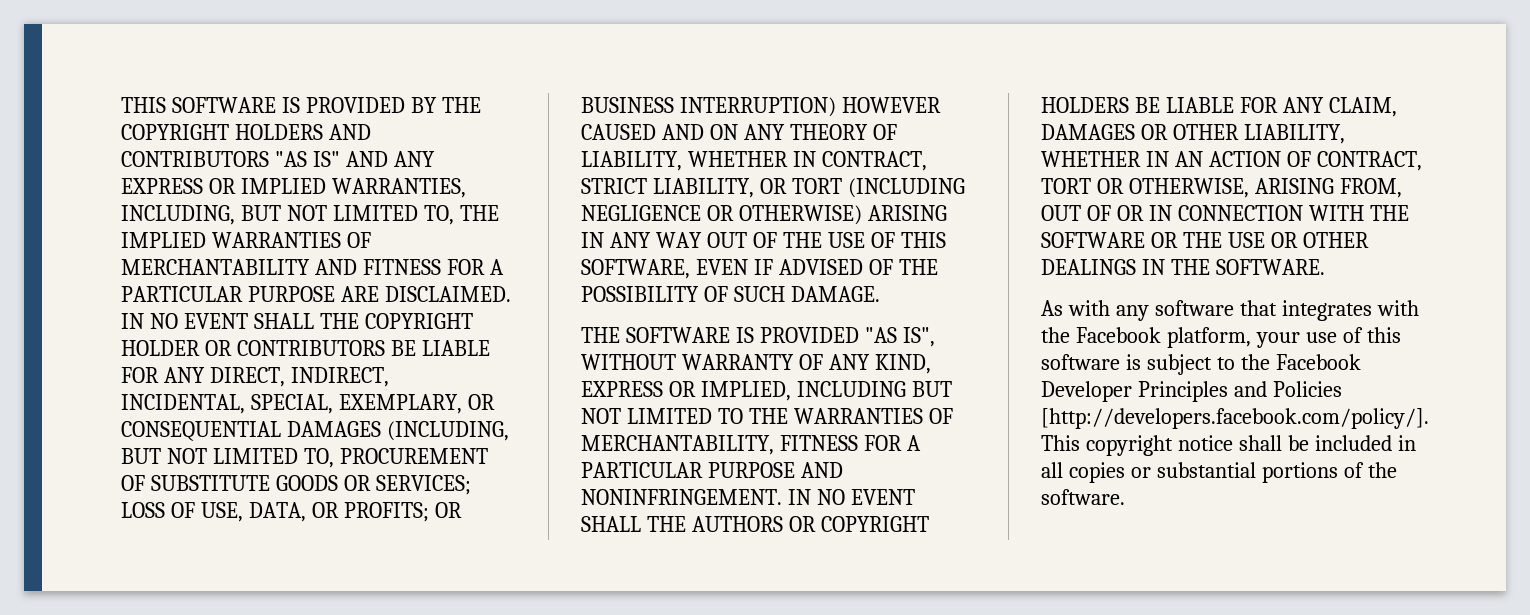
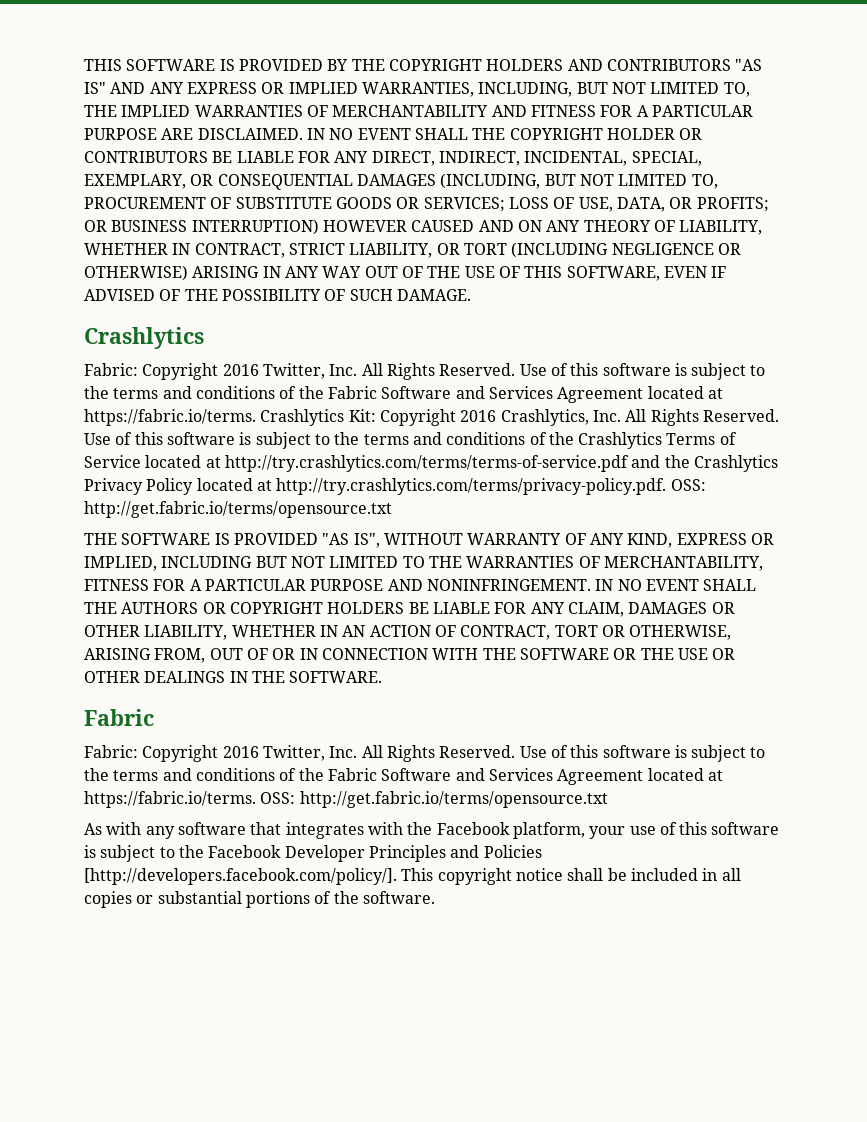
  OR BUSINESS INTERRUPTION) HOWEVER CAUSED AND ON ANY THEORY OF LIABILITY, WHETHER IN CONTRACT, STRICT LIABILITY, OR TORT (INCLUDING NEGLIGENCE OR OTHERWISE) ARISING IN ANY WAY OUT OF THE USE OF THIS SOFTWARE, EVEN IF ADVISED OF THE POSSIBILITY OF SUCH DAMAGE.
+ Crashlytics
+ Fabric: Copyright 2016 Twitter, Inc. All Rights Reserved. Use of this software is subject to the terms and conditions of the Fabric Software and Services Agreement located at https://fabric.io/terms. Crashlytics Kit: Copyright 2016 Crashlytics, Inc. All Rights Reserved. Use of this software is subject to the terms and conditions of the Crashlytics Terms of Service located at http://try.crashlytics.com/terms/terms-of-service.pdf and the Crashlytics Privacy Policy located at http://try.crashlytics.com/terms/privacy-policy.pdf. OSS: http://get.fabric.io/terms/opensource.txt
  IN NO EVENT SHALL THE AUTHORS OR COPYRIGHT HOLDERS BE LIABLE FOR ANY CLAIM, DAMAGES OR OTHER LIABILITY, WHETHER IN AN ACTION OF CONTRACT, TORT OR OTHERWISE, ARISING FROM, OUT OF OR IN CONNECTION WITH THE SOFTWARE OR THE USE OR OTHER DEALINGS IN THE SOFTWARE.
+ Fabric
+ Fabric: Copyright 2016 Twitter, Inc. All Rights Reserved. Use of this software is subject to the terms and conditions of the Fabric Software and Services Agreement located at https://fabric.io/terms. OSS: http://get.fabric.io/terms/opensource.txt

